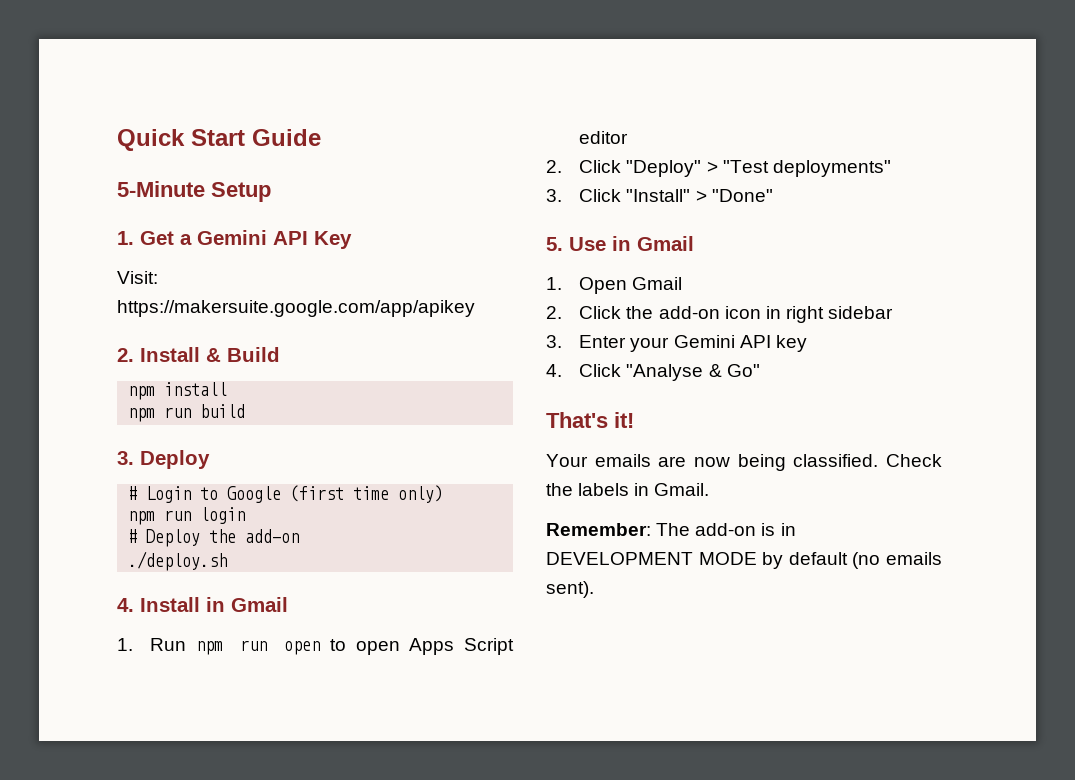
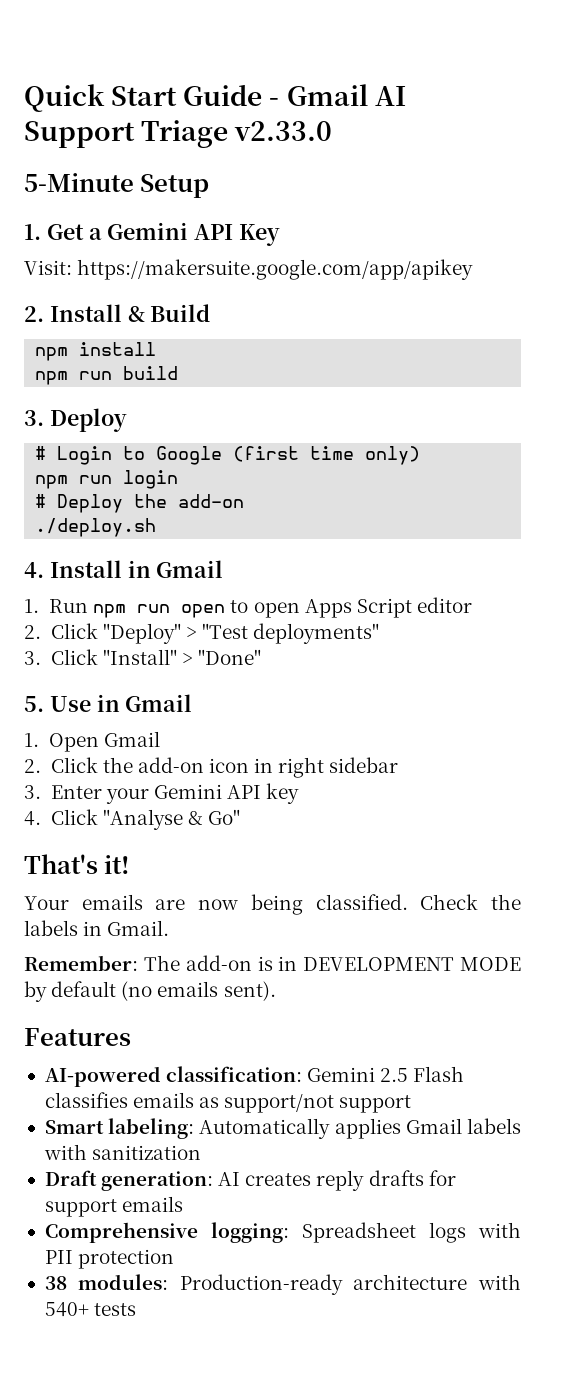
- Quick Start Guide
+ Quick Start Guide - Gmail AI Support Triage v2.33.0
+ Features
+ AI-powered classification: Gemini 2.5 Flash classifies emails as support/not support
+ Smart labeling: Automatically applies Gmail labels with sanitization
+ Draft generation: AI creates reply drafts for support emails
+ Comprehensive logging: Spreadsheet logs with PII protection
+ 38 modules: Production-ready architecture with 540+ tests

